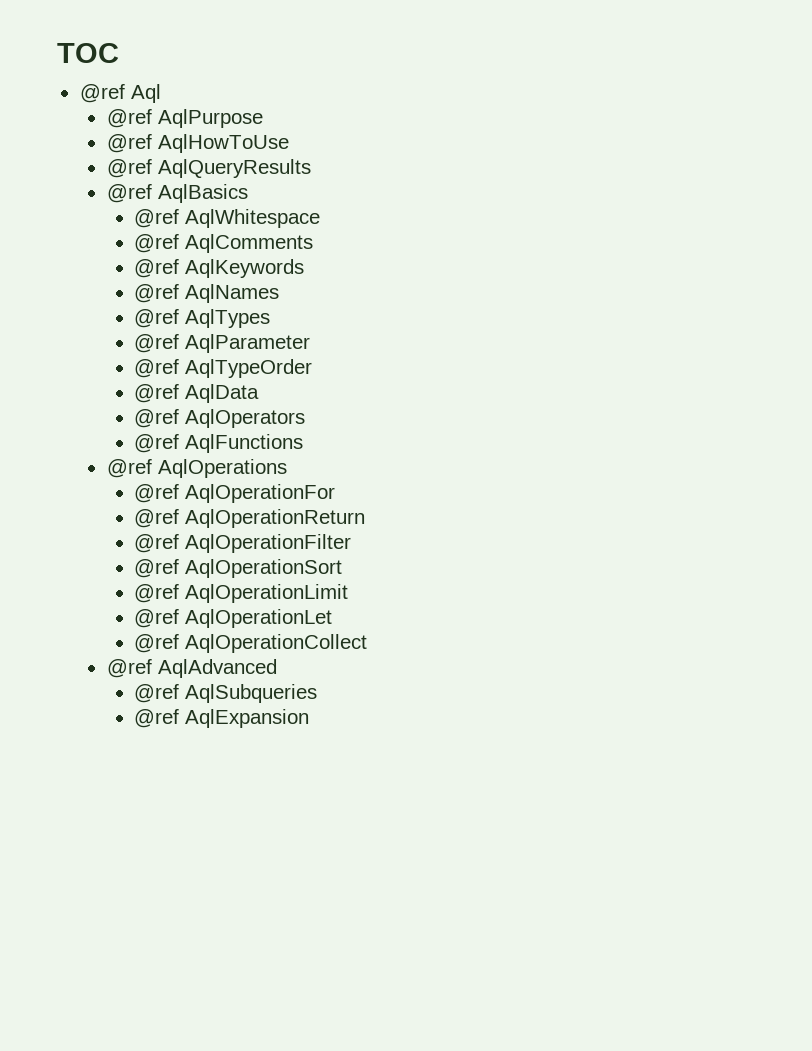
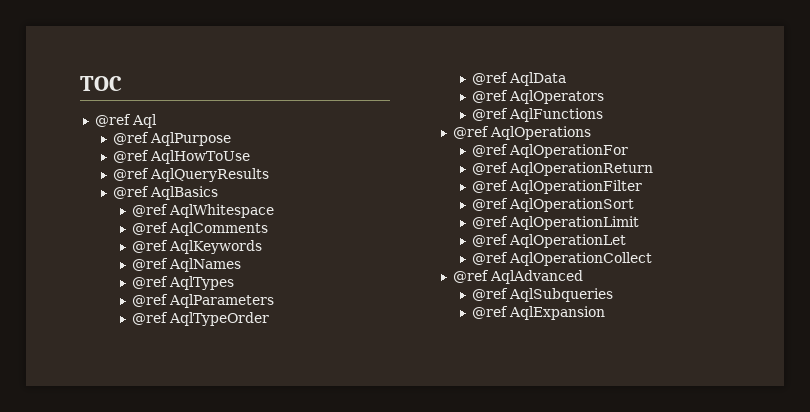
- @ref AqlParameter
+ @ref AqlParameters

